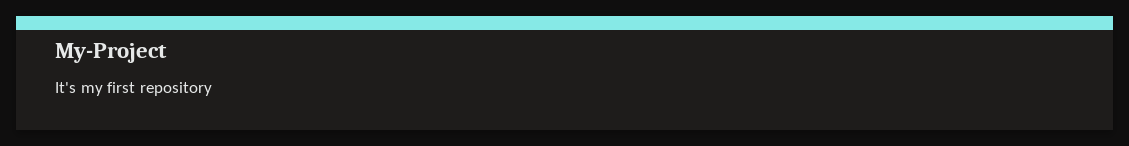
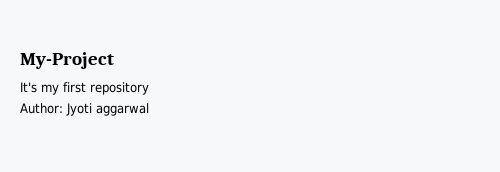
+ Author: Jyoti aggarwal

